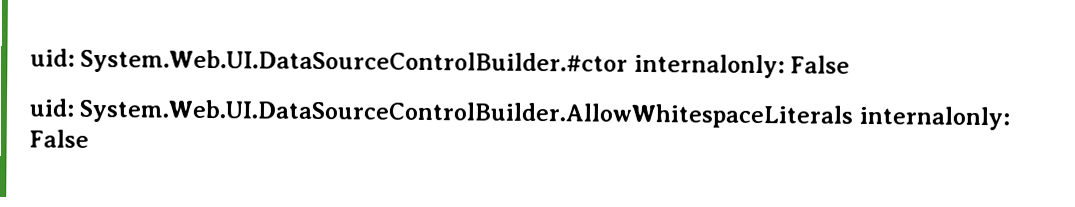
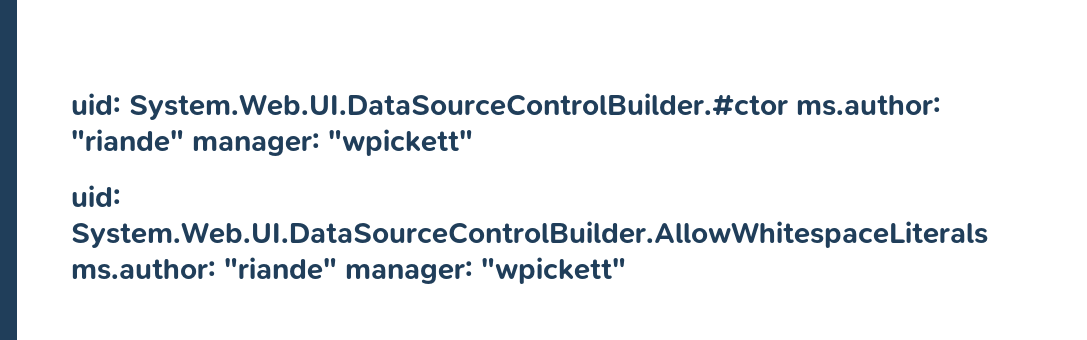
- uid: System.Web.UI.DataSourceControlBuilder.#ctor internalonly: False
- uid: System.Web.UI.DataSourceControlBuilder.AllowWhitespaceLiterals internalonly: False
+ uid: System.Web.UI.DataSourceControlBuilder.#ctor ms.author: "riande" manager: "wpickett"
+ uid: System.Web.UI.DataSourceControlBuilder.AllowWhitespaceLiterals ms.author: "riande" manager: "wpickett"

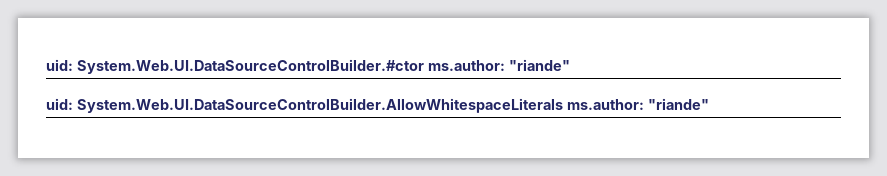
- uid: System.Web.UI.DataSourceControlBuilder.#ctor ms.author: "riande" manager: "wpickett"
+ uid: System.Web.UI.DataSourceControlBuilder.#ctor ms.author: "riande"
- uid: System.Web.UI.DataSourceControlBuilder.AllowWhitespaceLiterals ms.author: "riande" manager: "wpickett"
+ uid: System.Web.UI.DataSourceControlBuilder.AllowWhitespaceLiterals ms.author: "riande"

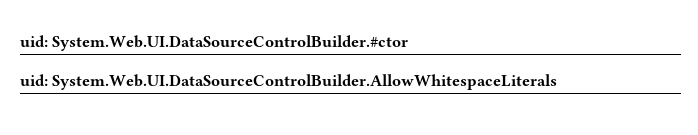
- uid: System.Web.UI.DataSourceControlBuilder.#ctor ms.author: "riande"
+ uid: System.Web.UI.DataSourceControlBuilder.#ctor
- uid: System.Web.UI.DataSourceControlBuilder.AllowWhitespaceLiterals ms.author: "riande"
+ uid: System.Web.UI.DataSourceControlBuilder.AllowWhitespaceLiterals

